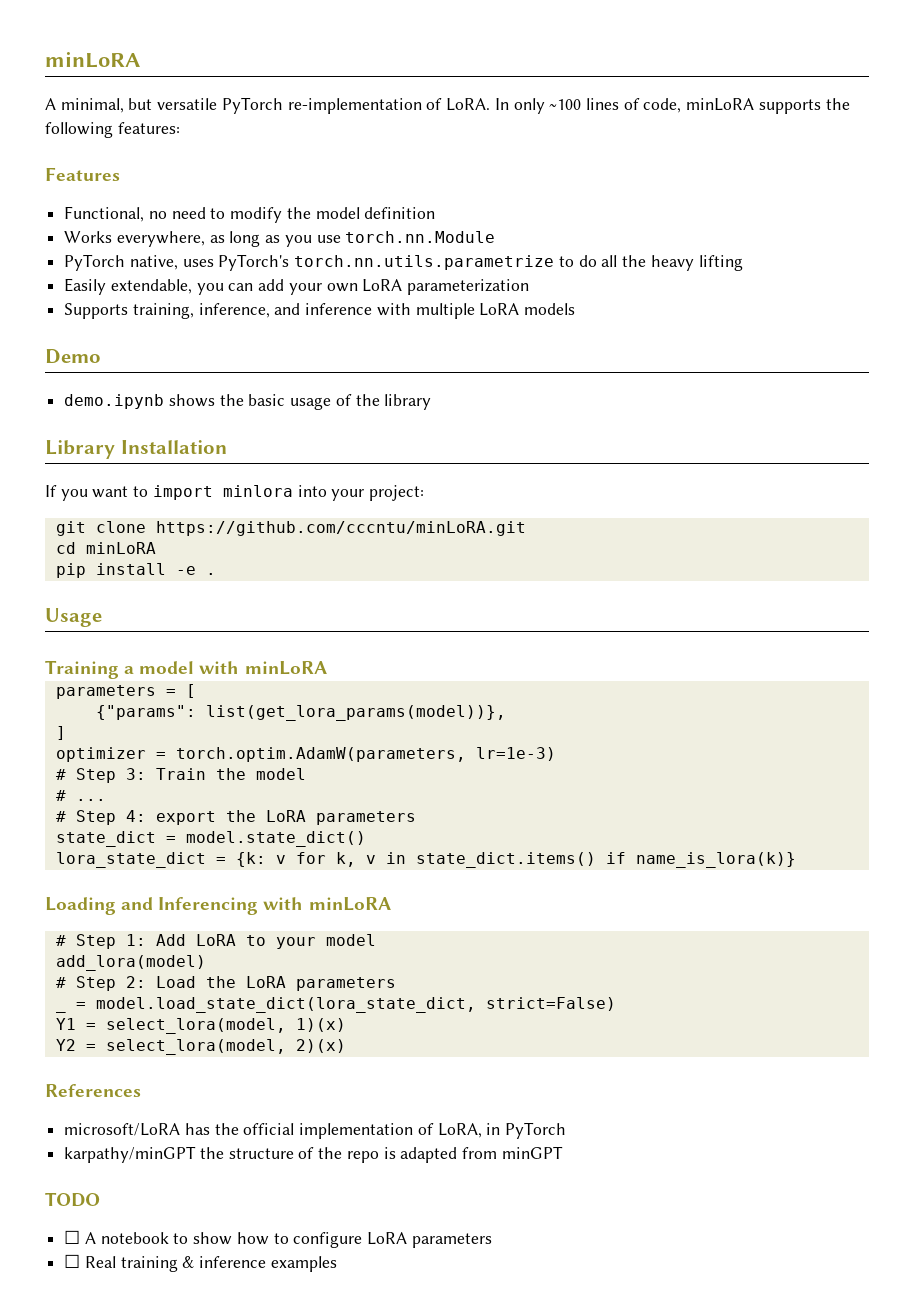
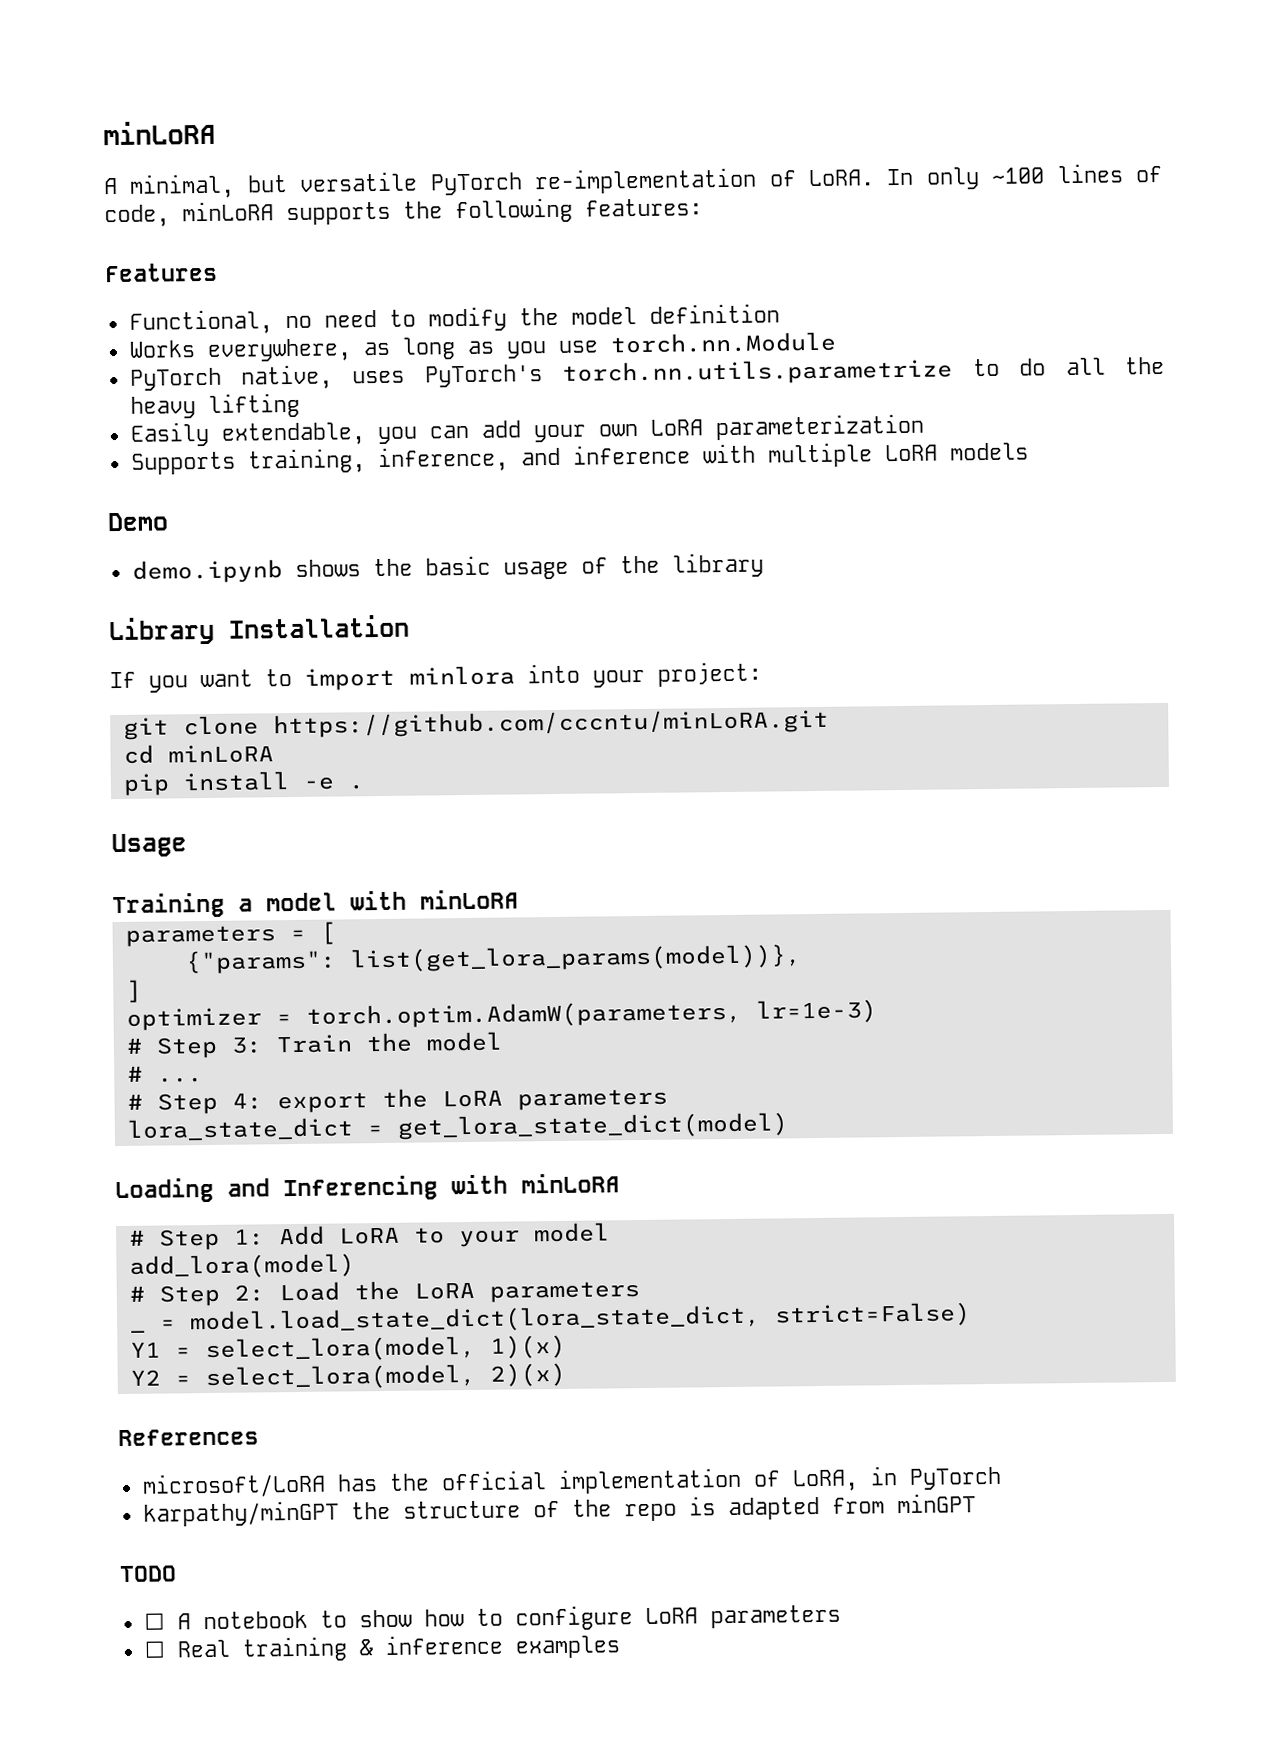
- state_dict = model.state_dict()
- lora_state_dict = {k: v for k, v in state_dict.items() if name_is_lora(k)}
+ lora_state_dict = get_lora_state_dict(model)

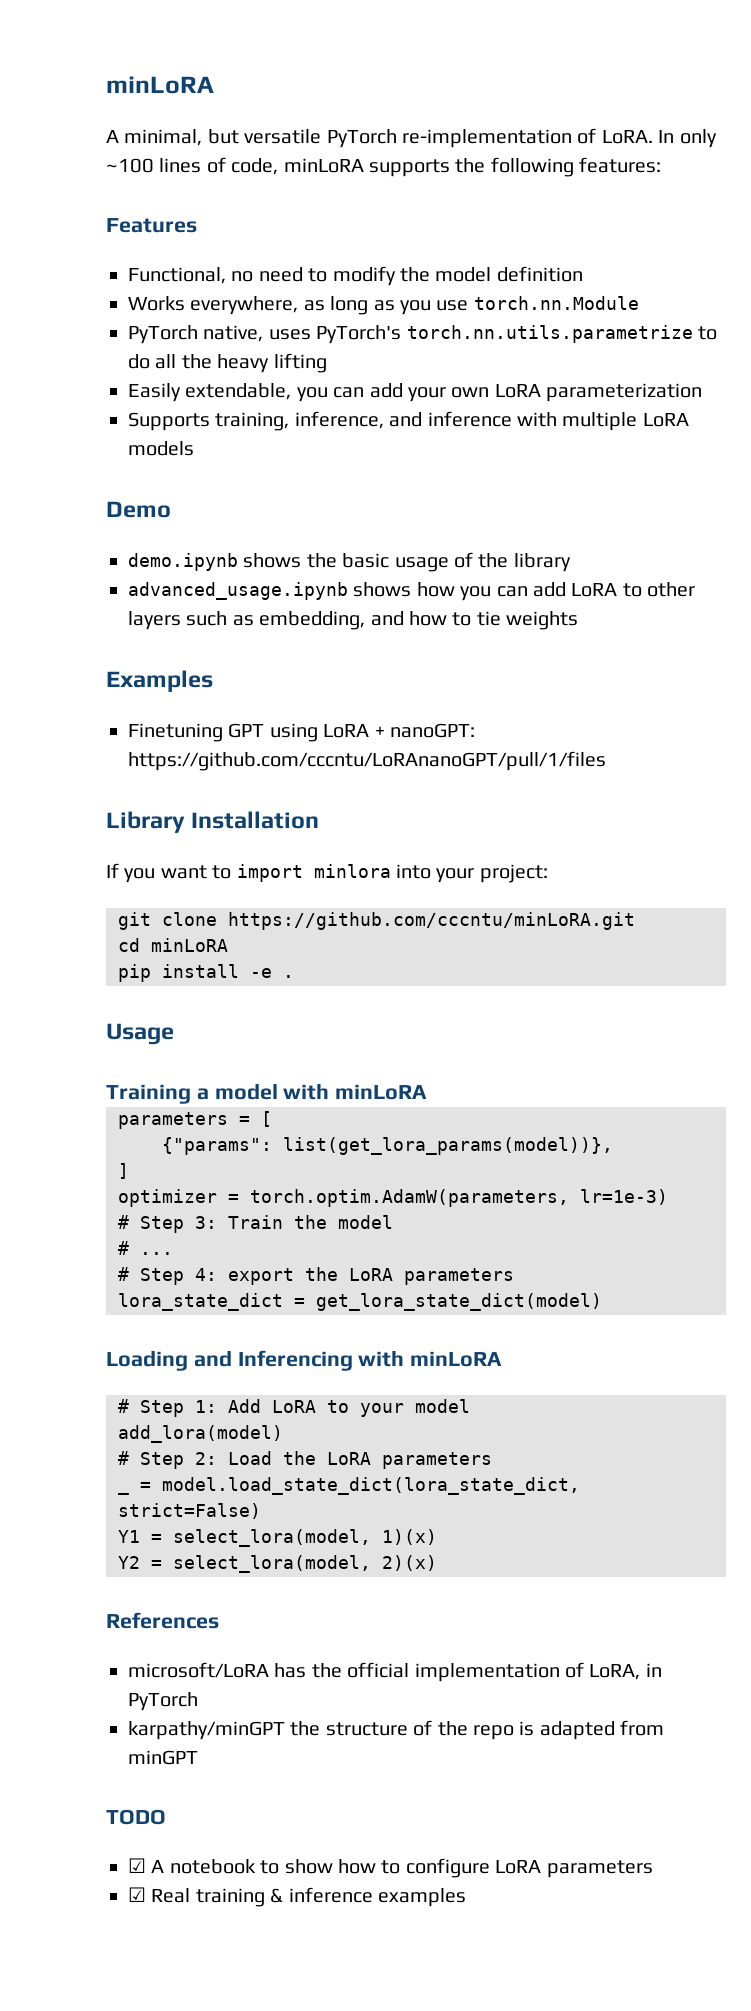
+ advanced_usage.ipynb shows how you can add LoRA to other layers such as embedding, and how to tie weights
+ Examples
+ Finetuning GPT using LoRA + nanoGPT: https://github.com/cccntu/LoRAnanoGPT/pull/1/files
- ☐ A notebook to show how to configure LoRA parameters
+ ☑ A notebook to show how to configure LoRA parameters
- ☐ Real training & inference examples
+ ☑ Real training & inference examples

